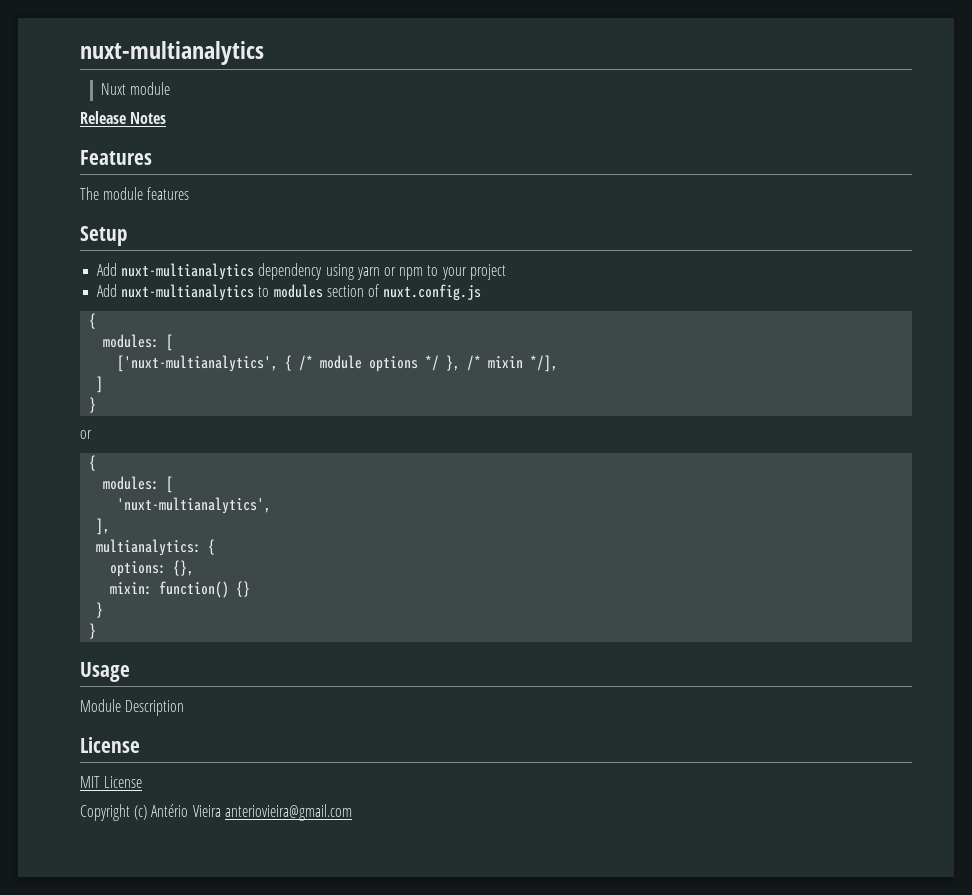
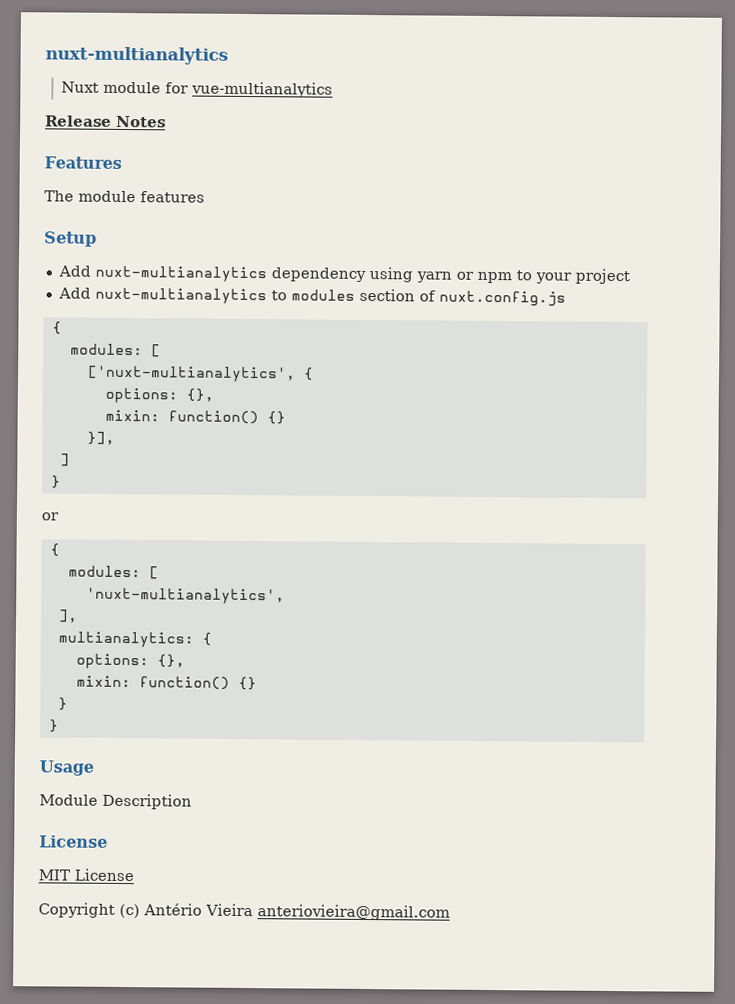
- Nuxt module
+ Nuxt module for vue-multianalytics
- ['nuxt-multianalytics', { /* module options */ }, /* mixin */],
+ ['nuxt-multianalytics', {
+ options: {},
+ mixin: function() {}
+ }],

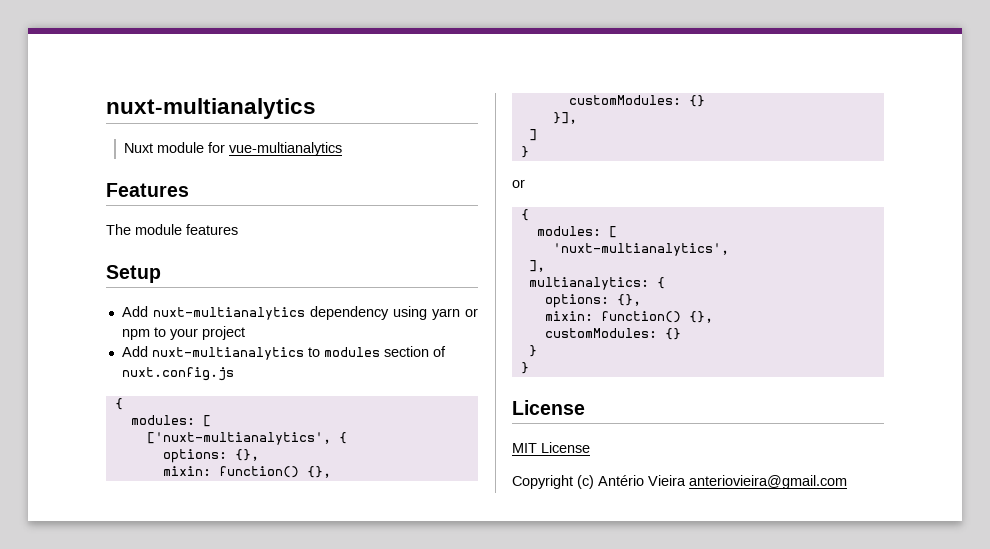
- Release Notes
  ['nuxt-multianalytics', {
  options: {},
- mixin: function() {}
+ mixin: function() {},
+ customModules: {}
  multianalytics: {
  options: {},
- mixin: function() {}
+ mixin: function() {},
+ customModules: {}
- Usage
- Module Description

